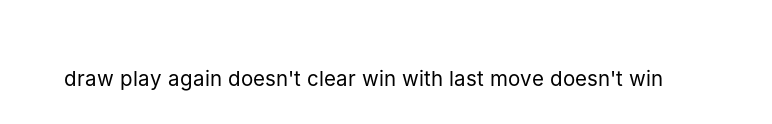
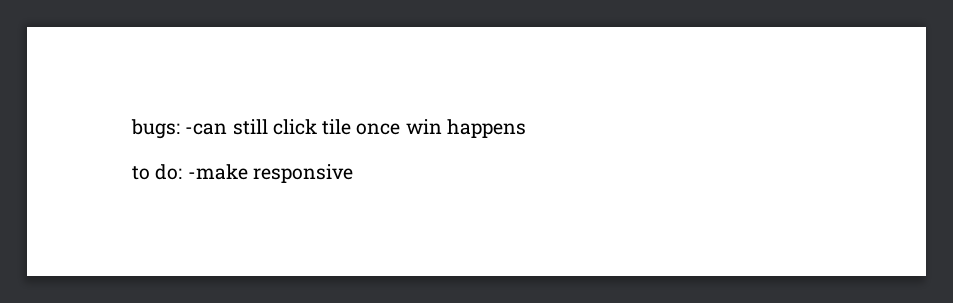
- draw play again doesn't clear win with last move doesn't win
+ bugs: -can still click tile once win happens
+ to do: -make responsive

